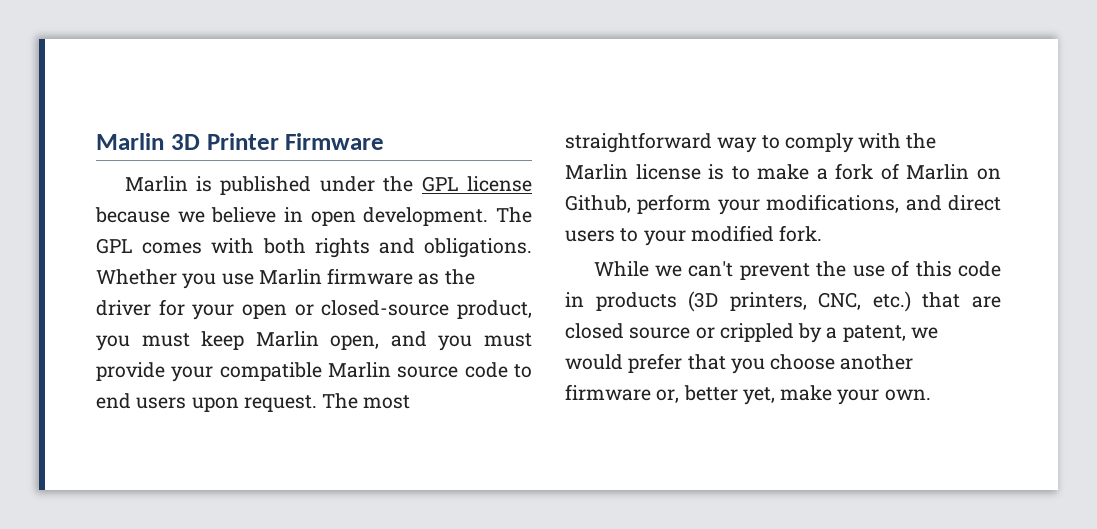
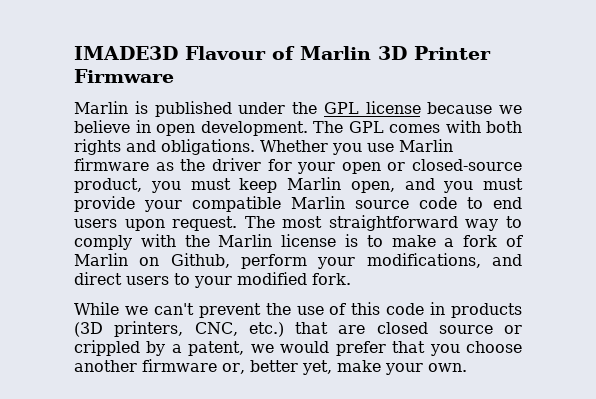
- Marlin 3D Printer Firmware
+ IMADE3D Flavour of Marlin 3D Printer Firmware

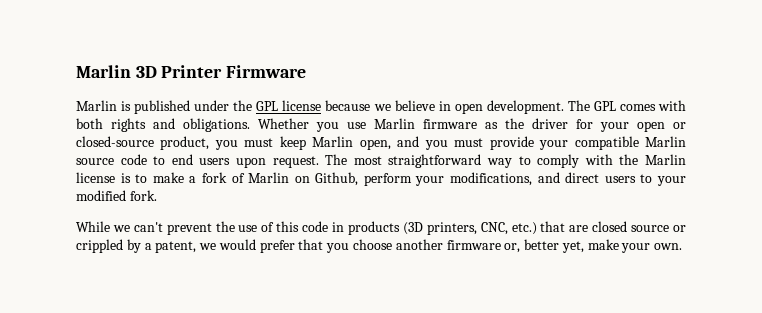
- IMADE3D Flavour of Marlin 3D Printer Firmware
+ Marlin 3D Printer Firmware

